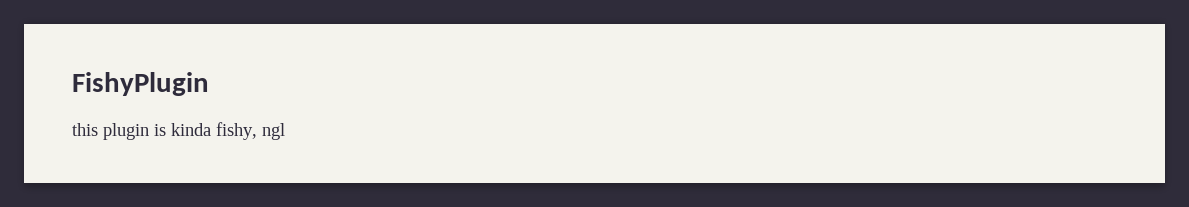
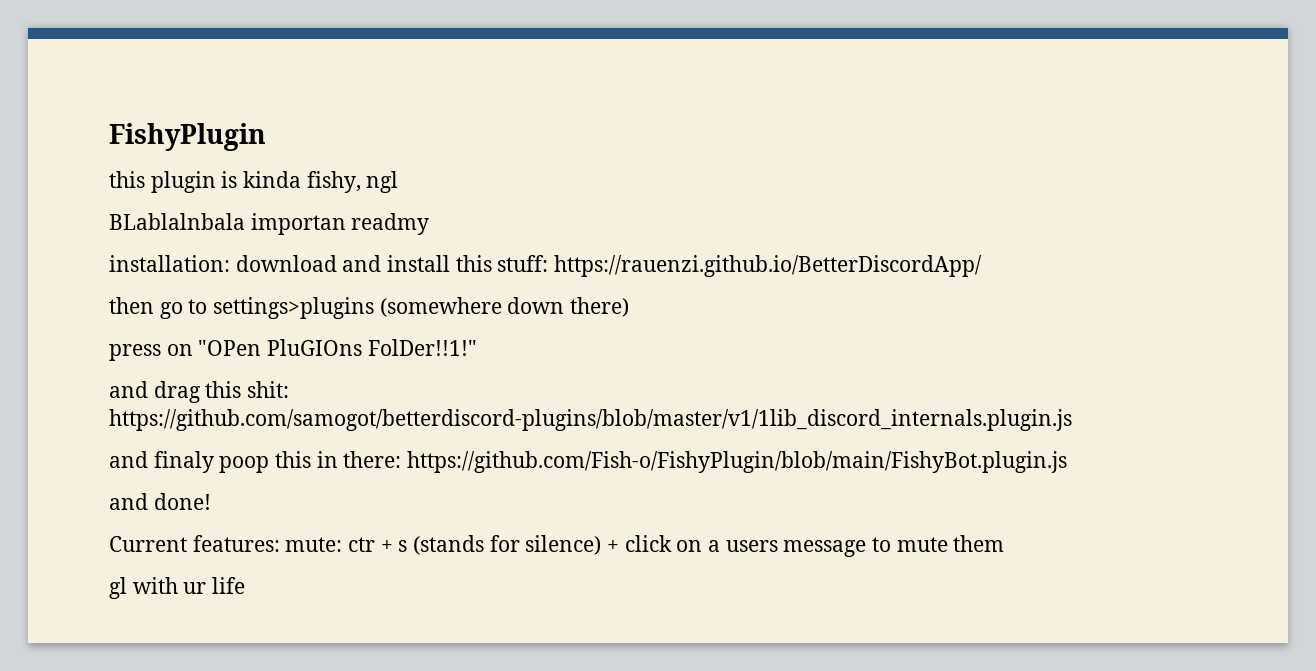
+ BLablalnbala importan readmy
+ installation: download and install this stuff: https://rauenzi.github.io/BetterDiscordApp/
+ then go to settings>plugins (somewhere down there)
+ press on "OPen PluGIOns FolDer!!1!"
+ and drag this shit: https://github.com/samogot/betterdiscord-plugins/blob/master/v1/1lib_discord_internals.plugin.js
+ and finaly poop this in there: https://github.com/Fish-o/FishyPlugin/blob/main/FishyBot.plugin.js
+ and done!
+ Current features: mute: ctr + s (stands for silence) + click on a users message to mute them
+ gl with ur life

